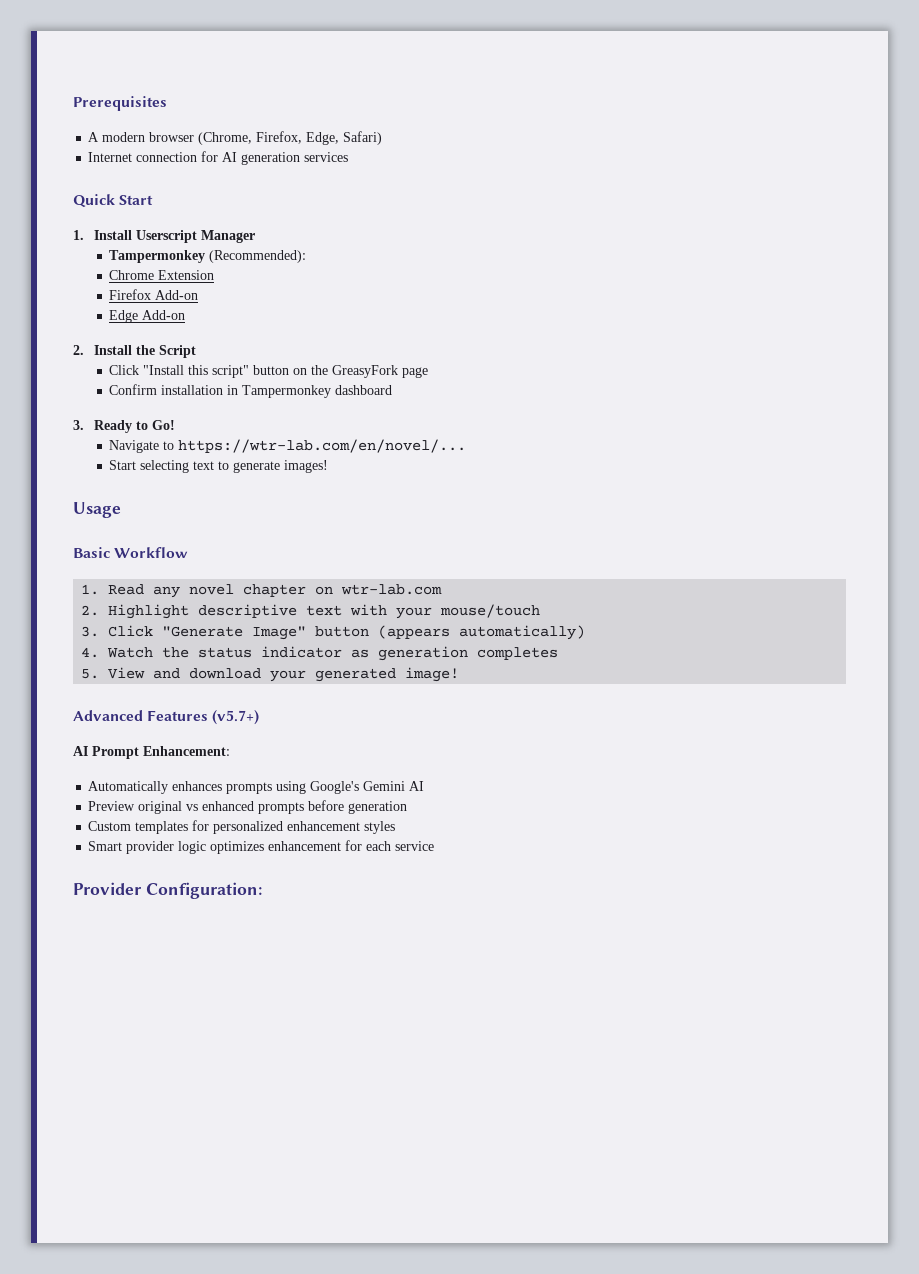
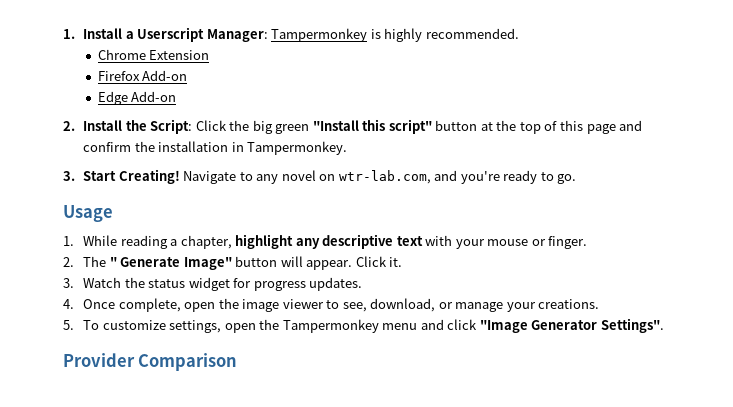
- Prerequisites
- A modern browser (Chrome, Firefox, Edge, Safari)
- Internet connection for AI generation services
- Quick Start
- 1. Install Userscript Manager
- Tampermonkey (Recommended):
+ 1. Install a Userscript Manager: Tampermonkey is highly recommended.
- 2. Install the Script
- Click "Install this script" button on the GreasyFork page
- Confirm installation in Tampermonkey dashboard
- 3. Ready to Go!
- Navigate to https://wtr-lab.com/en/novel/...
- Start selecting text to generate images!
+ 2. Install the Script: Click the big green "Install this script" button at the top of this page and confirm the installation in Tampermonkey.
+ 3. Start Creating! Navigate to any novel on wtr-lab.com, and you're ready to go.
  Usage
- Basic Workflow
- 1. Read any novel chapter on wtr-lab.com
- 2. Highlight descriptive text with your mouse/touch
- 3. Click "Generate Image" button (appears automatically)
- 4. Watch the status indicator as generation completes
- 5. View and download your generated image!
- Advanced Features (v5.7+)
- AI Prompt Enhancement:
- Automatically enhances prompts using Google's Gemini AI
- Preview original vs enhanced prompts before generation
- Custom templates for personalized enhancement styles
- Smart provider logic optimizes enhancement for each service
+ 1. While reading a chapter, highlight any descriptive text with your mouse or finger.
+ 2. The " Generate Image" button will appear. Click it.
+ 3. Watch the status widget for progress updates.
+ 4. Once complete, open the image viewer to see, download, or manage your creations.
+ 5. To customize settings, open the Tampermonkey menu and click "Image Generator Settings".
- Provider Configuration:
+ Provider Comparison

